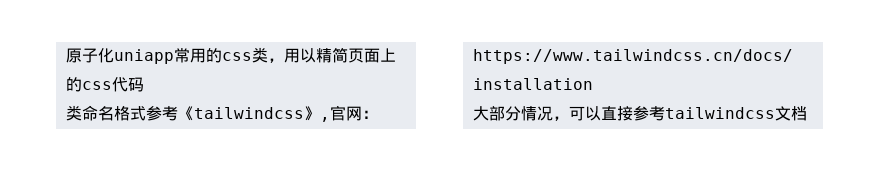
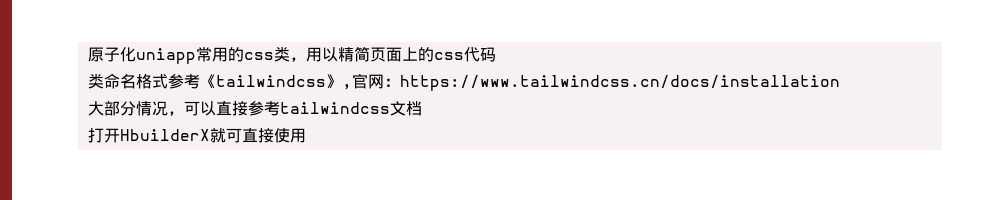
+ 打开HbuilderX就可直接使用

